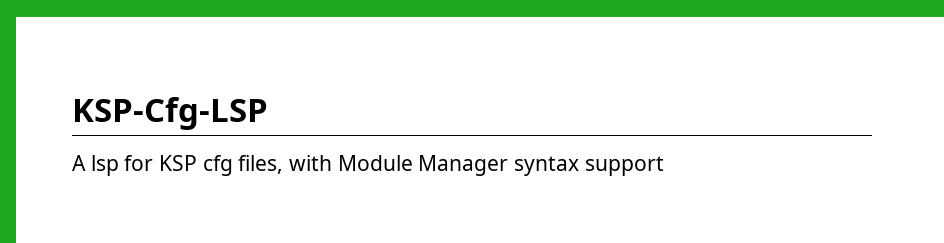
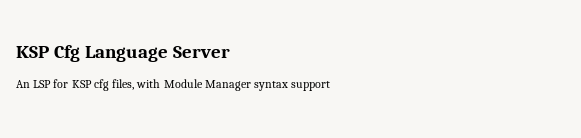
- KSP-Cfg-LSP
- A lsp for KSP cfg files, with Module Manager syntax support
+ KSP Cfg Language Server
+ An LSP for KSP cfg files, with Module Manager syntax support

